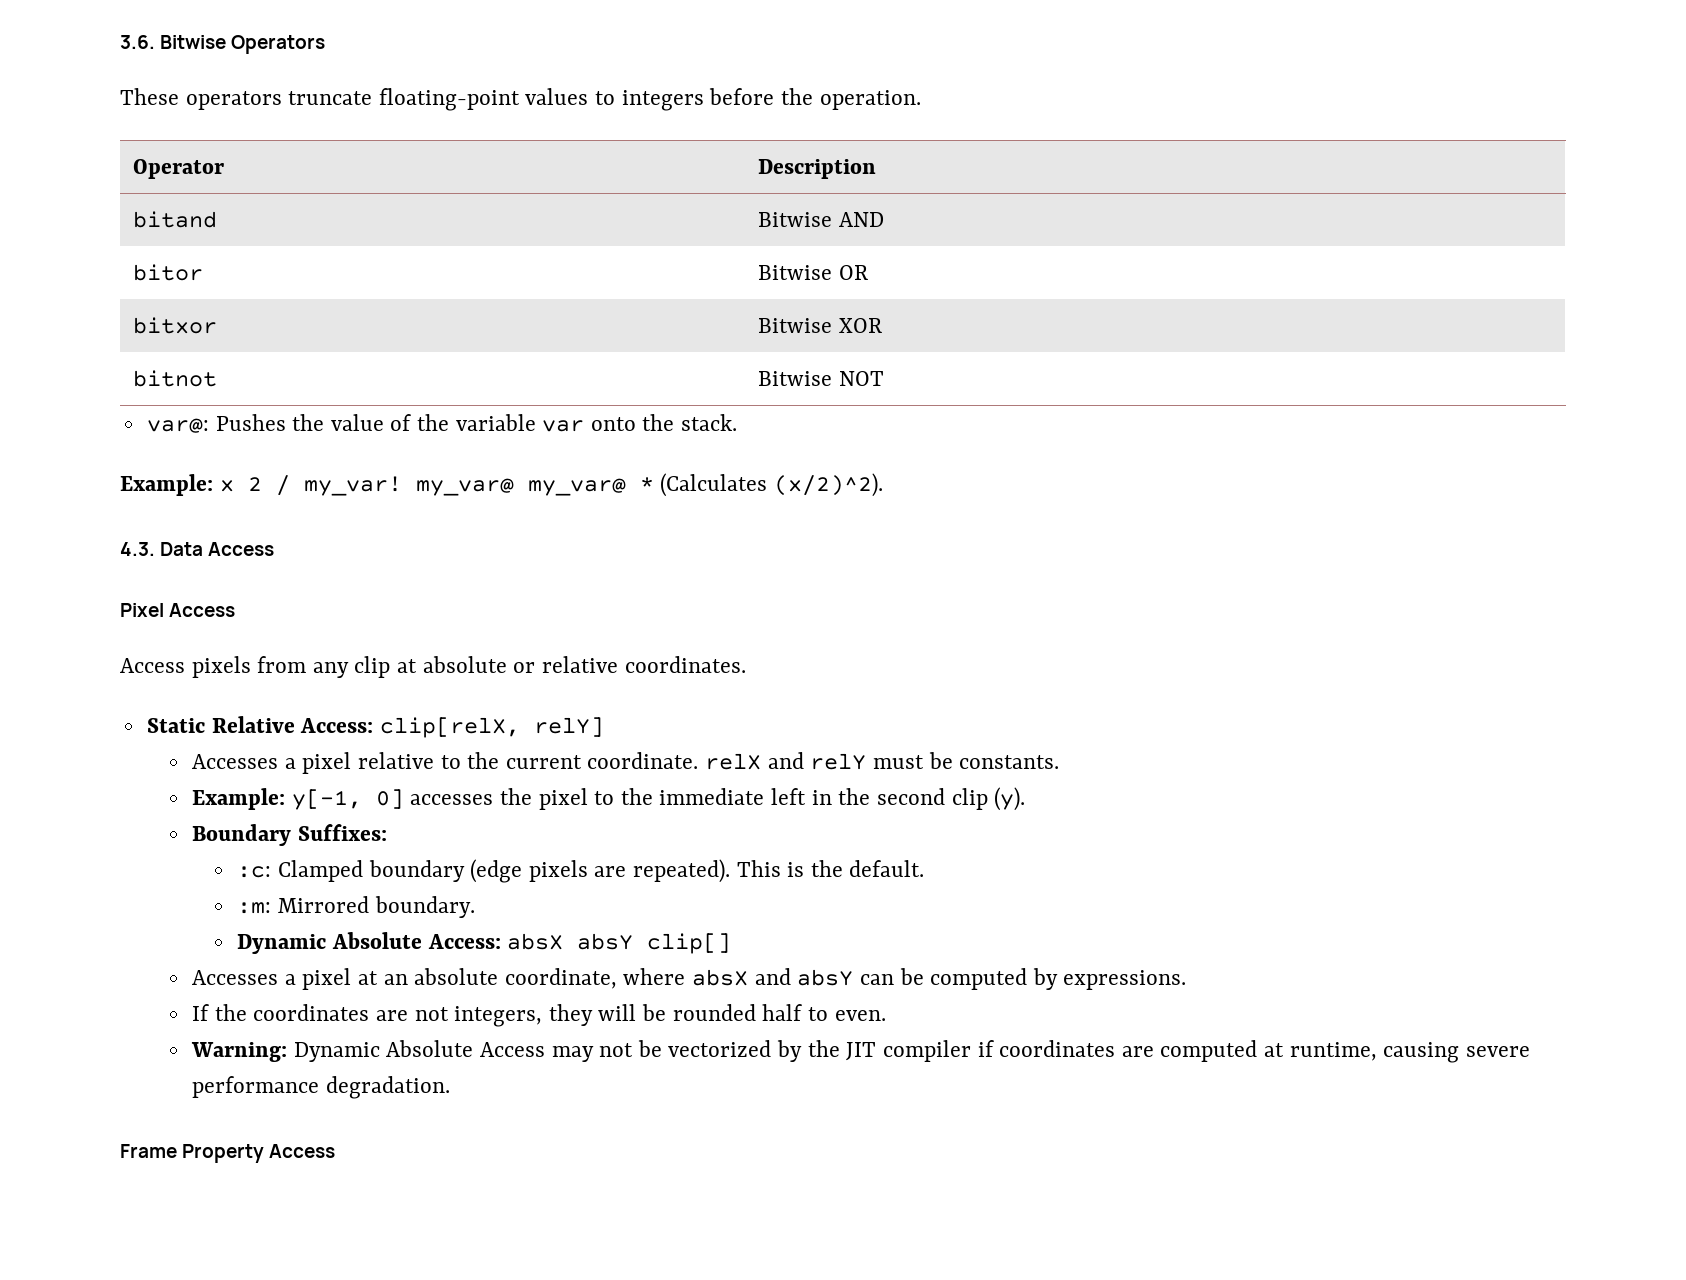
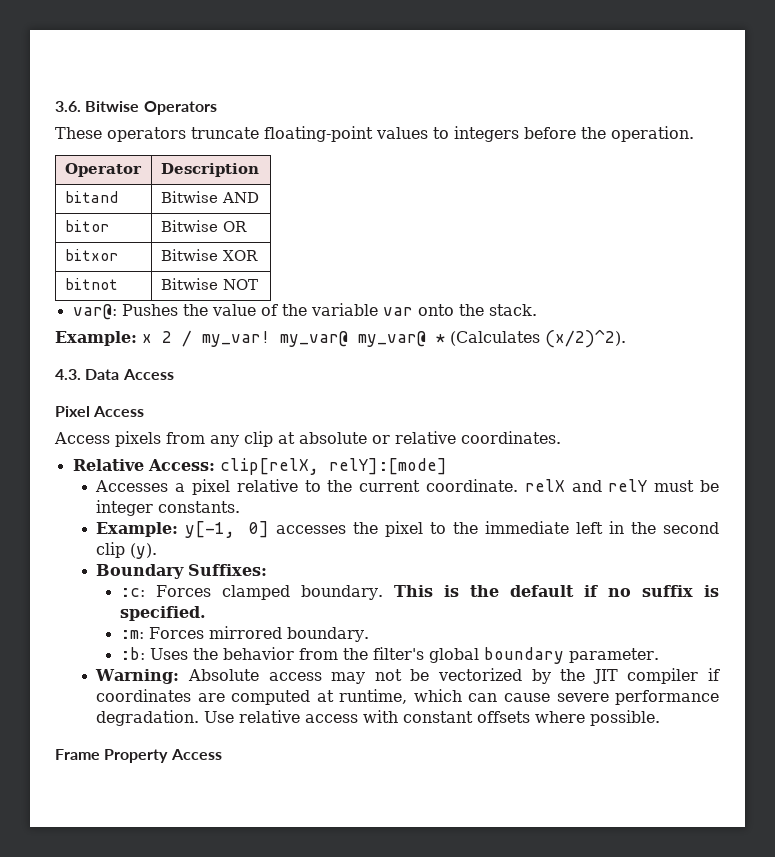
- Static Relative Access: clip[relX, relY]
+ Relative Access: clip[relX, relY]:[mode]
- Accesses a pixel relative to the current coordinate. relX and relY must be constants.
+ Accesses a pixel relative to the current coordinate. relX and relY must be integer constants.
- :c: Clamped boundary (edge pixels are repeated). This is the default.
+ :c: Forces clamped boundary. This is the default if no suffix is specified.
- :m: Mirrored boundary.
+ :m: Forces mirrored boundary.
- Dynamic Absolute Access: absX absY clip[]
- Accesses a pixel at an absolute coordinate, where absX and absY can be computed by expressions.
- If the coordinates are not integers, they will be rounded half to even.
- Warning: Dynamic Absolute Access may not be vectorized by the JIT compiler if coordinates are computed at runtime, causing severe performance degradation.
+ :b: Uses the behavior from the filter's global boundary parameter.
+ Warning: Absolute access may not be vectorized by the JIT compiler if coordinates are computed at runtime, which can cause severe performance degradation. Use relative access with constant offsets where possible.

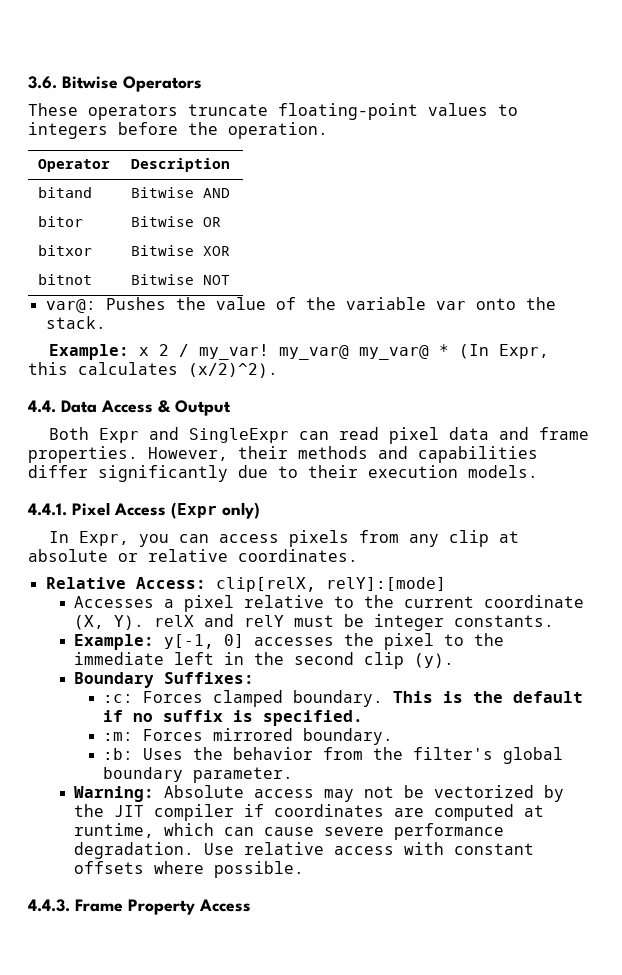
- Example: x 2 / my_var! my_var@ my_var@ * (Calculates (x/2)^2).
+ Example: x 2 / my_var! my_var@ my_var@ * (In Expr, this calculates (x/2)^2).
- 4.3. Data Access
- Pixel Access
- Access pixels from any clip at absolute or relative coordinates.
+ 4.4. Data Access & Output
+ Both Expr and SingleExpr can read pixel data and frame properties. However, their methods and capabilities differ significantly due to their execution models.
+ 4.4.1. Pixel Access (Expr only)
+ In Expr, you can access pixels from any clip at absolute or relative coordinates.
- Accesses a pixel relative to the current coordinate. relX and relY must be integer constants.
+ Accesses a pixel relative to the current coordinate (X, Y). relX and relY must be integer constants.
- Frame Property Access
+ 4.4.3. Frame Property Access

